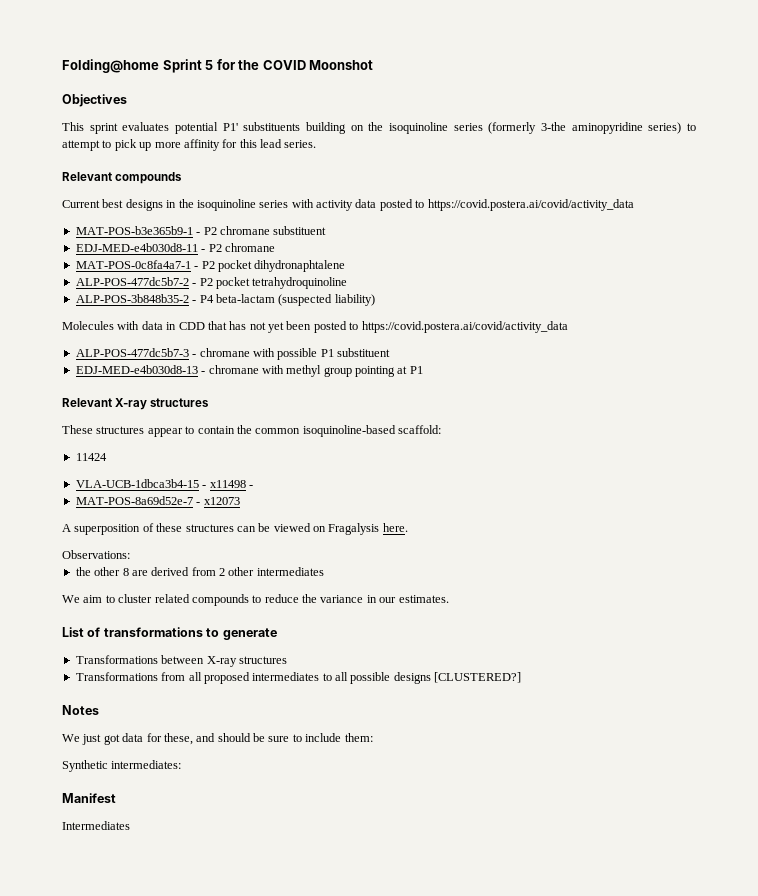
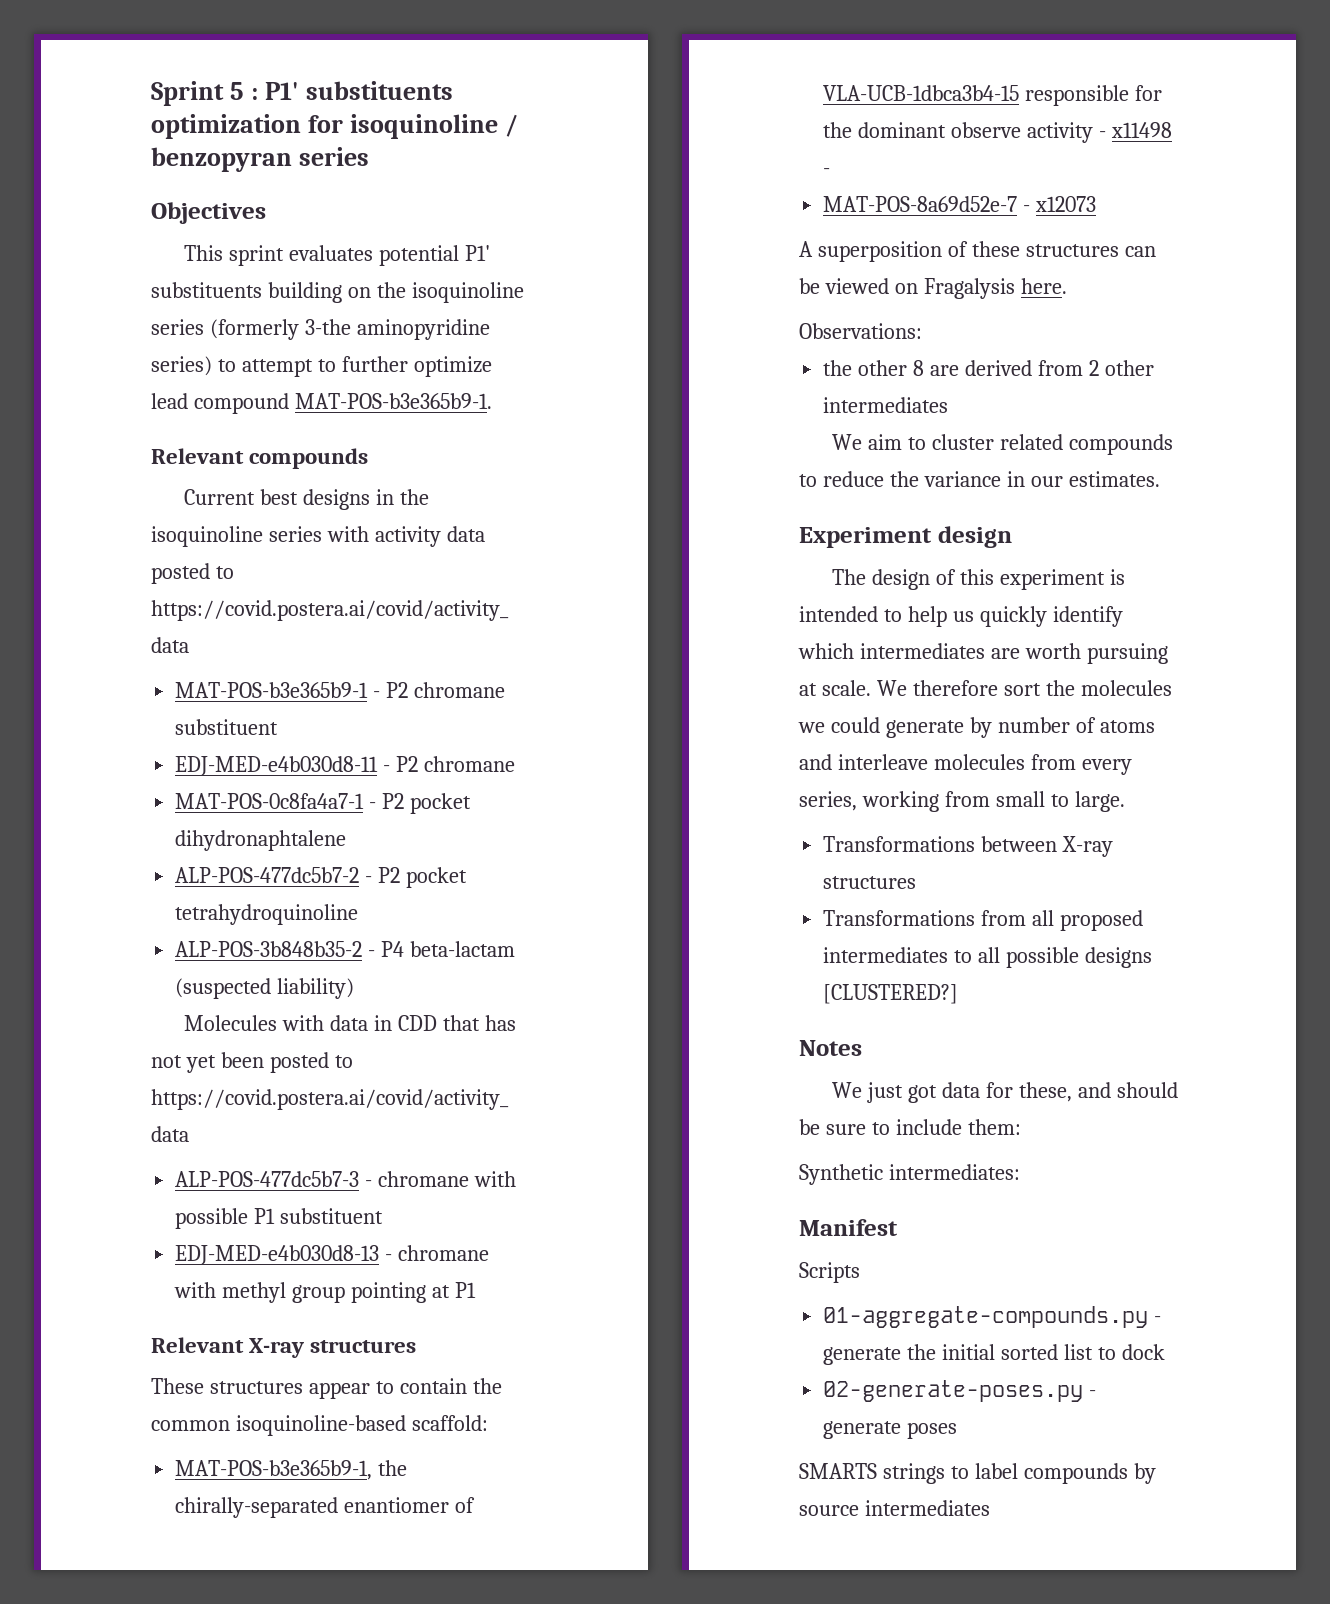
- Folding@home Sprint 5 for the COVID Moonshot
+ Sprint 5 : P1' substituents optimization for isoquinoline / benzopyran series
- This sprint evaluates potential P1' substituents building on the isoquinoline series (formerly 3-the aminopyridine series) to attempt to pick up more affinity for this lead series.
+ This sprint evaluates potential P1' substituents building on the isoquinoline series (formerly 3-the aminopyridine series) to attempt to further optimize lead compound MAT-POS-b3e365b9-1.
- 11424
- VLA-UCB-1dbca3b4-15 - x11498 -
+ MAT-POS-b3e365b9-1, the chirally-separated enantiomer of VLA-UCB-1dbca3b4-15 responsible for the dominant observe activity - x11498 -
- List of transformations to generate
+ Experiment design
+ The design of this experiment is intended to help us quickly identify which intermediates are worth pursuing at scale. We therefore sort the molecules we could generate by number of atoms and interleave molecules from every series, working from small to large.
- Intermediates
+ Scripts
+ 01-aggregate-compounds.py - generate the initial sorted list to dock
+ 02-generate-poses.py - generate poses
+ SMARTS strings to label compounds by source intermediates

